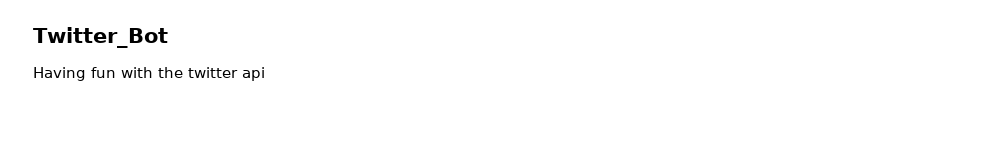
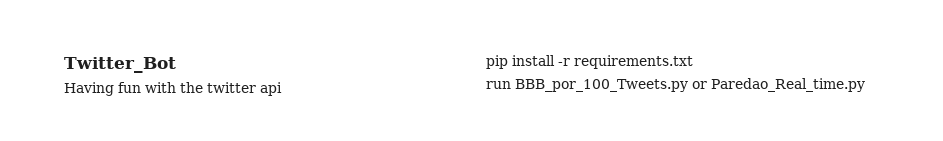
+ pip install -r requirements.txt
+ run BBB_por_100_Tweets.py or Paredao_Real_time.py

